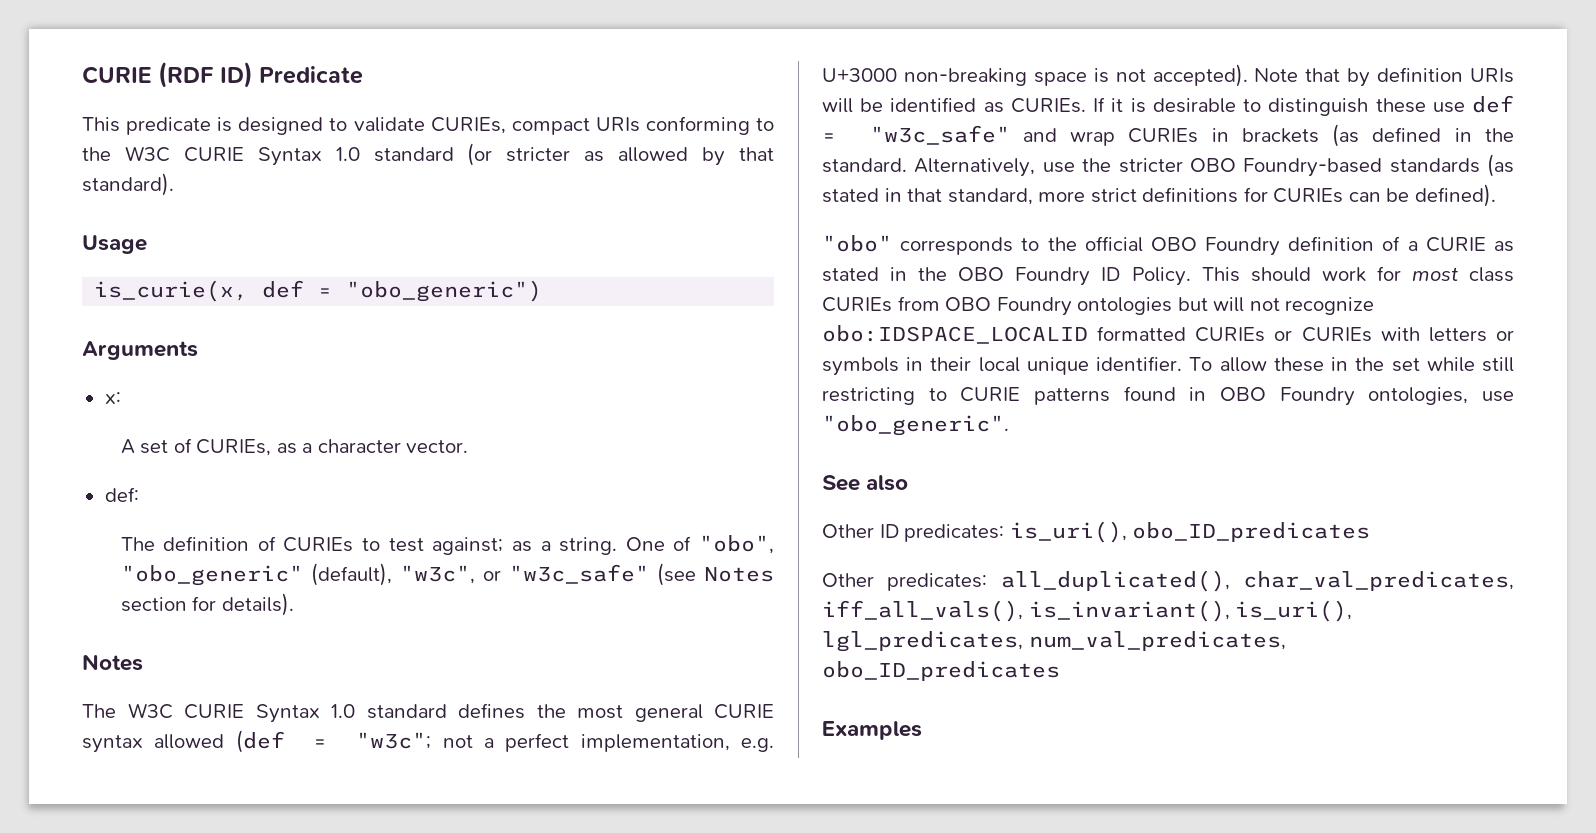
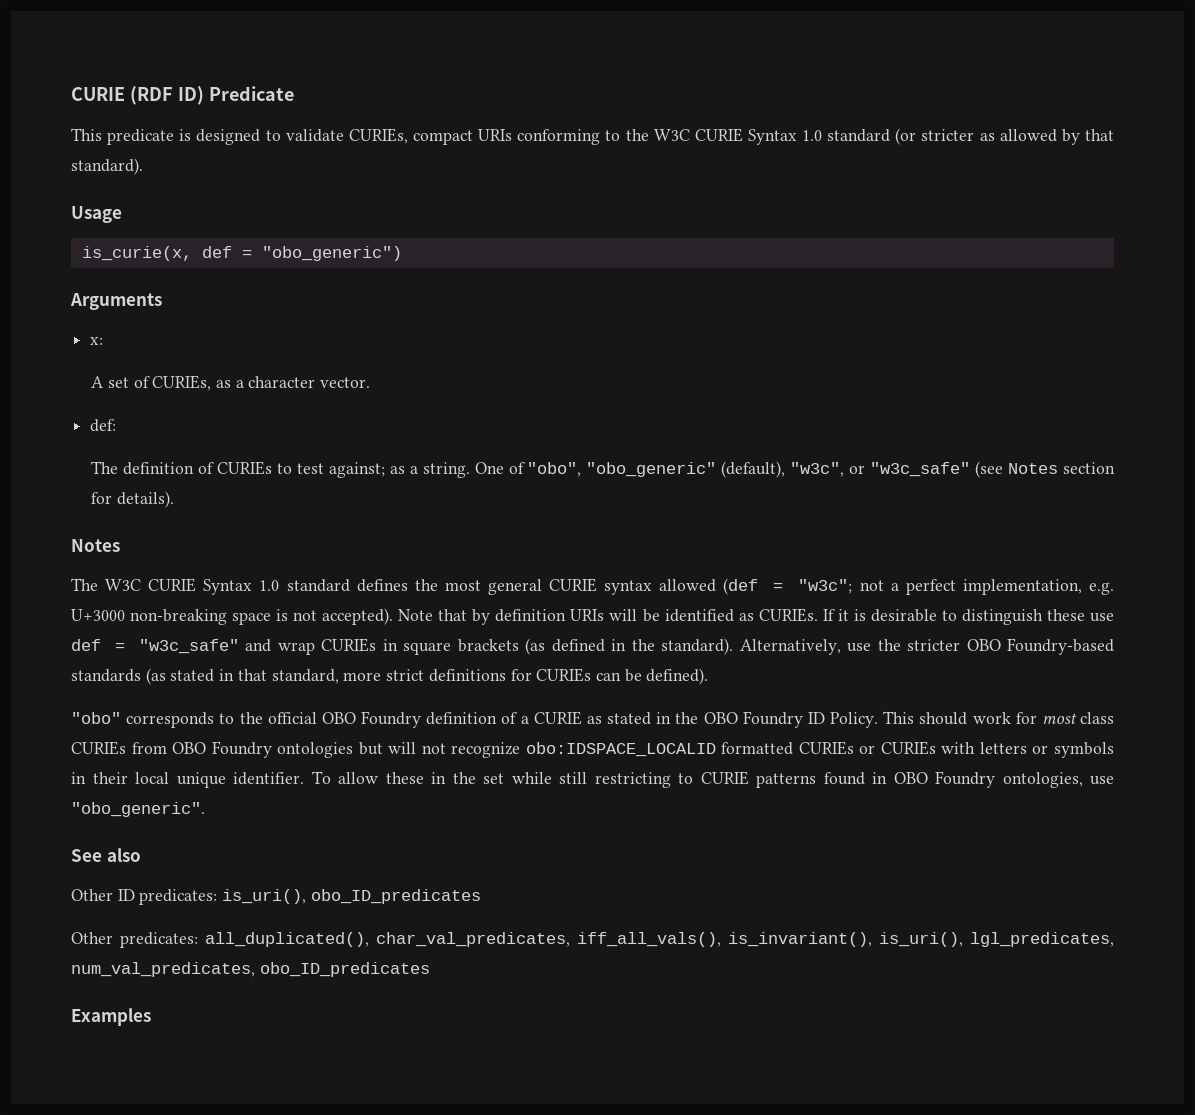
- If it is desirable to distinguish these use def = "w3c_safe" and wrap CURIEs in brackets (as defined in the standard.
+ If it is desirable to distinguish these use def = "w3c_safe" and wrap CURIEs in square brackets (as defined in the standard).

